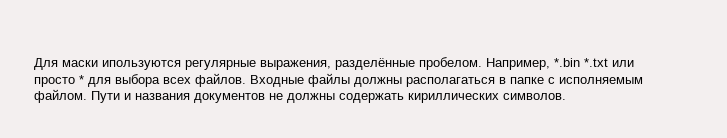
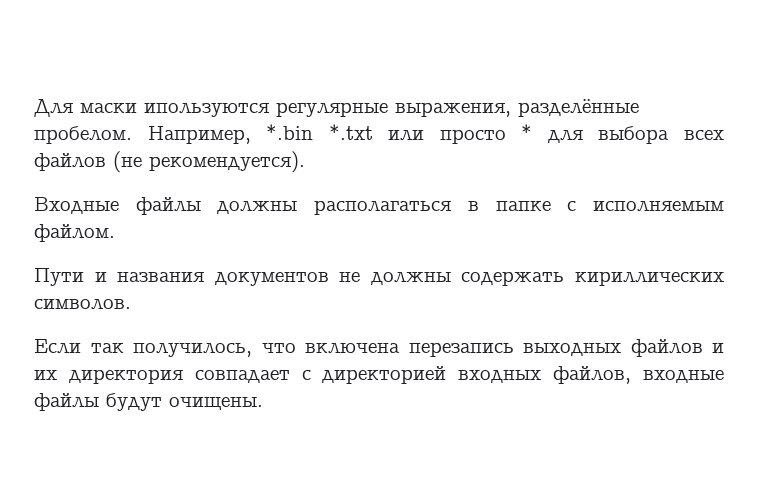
- Например, *.bin *.txt или просто * для выбора всех файлов. Входные файлы должны располагаться в папке с исполняемым файлом. Пути и названия документов не должны содержать кириллических символов.
+ Например, *.bin *.txt или просто * для выбора всех файлов (не рекомендуется).
+ Входные файлы должны располагаться в папке с исполняемым файлом.
+ Пути и названия документов не должны содержать кириллических символов.
+ Если так получилось, что включена перезапись выходных файлов и их директория совпадает с директорией входных файлов, входные файлы будут очищены.

